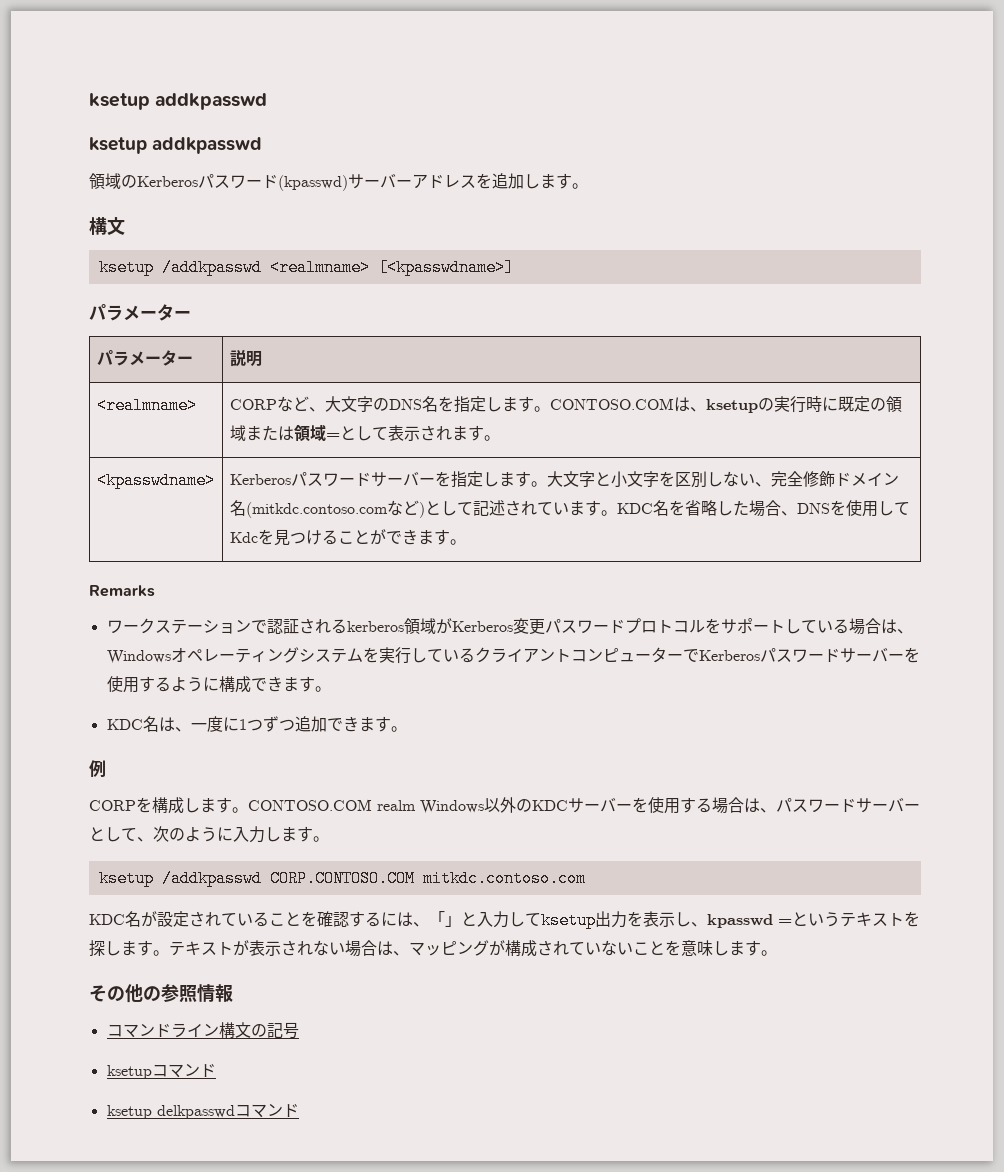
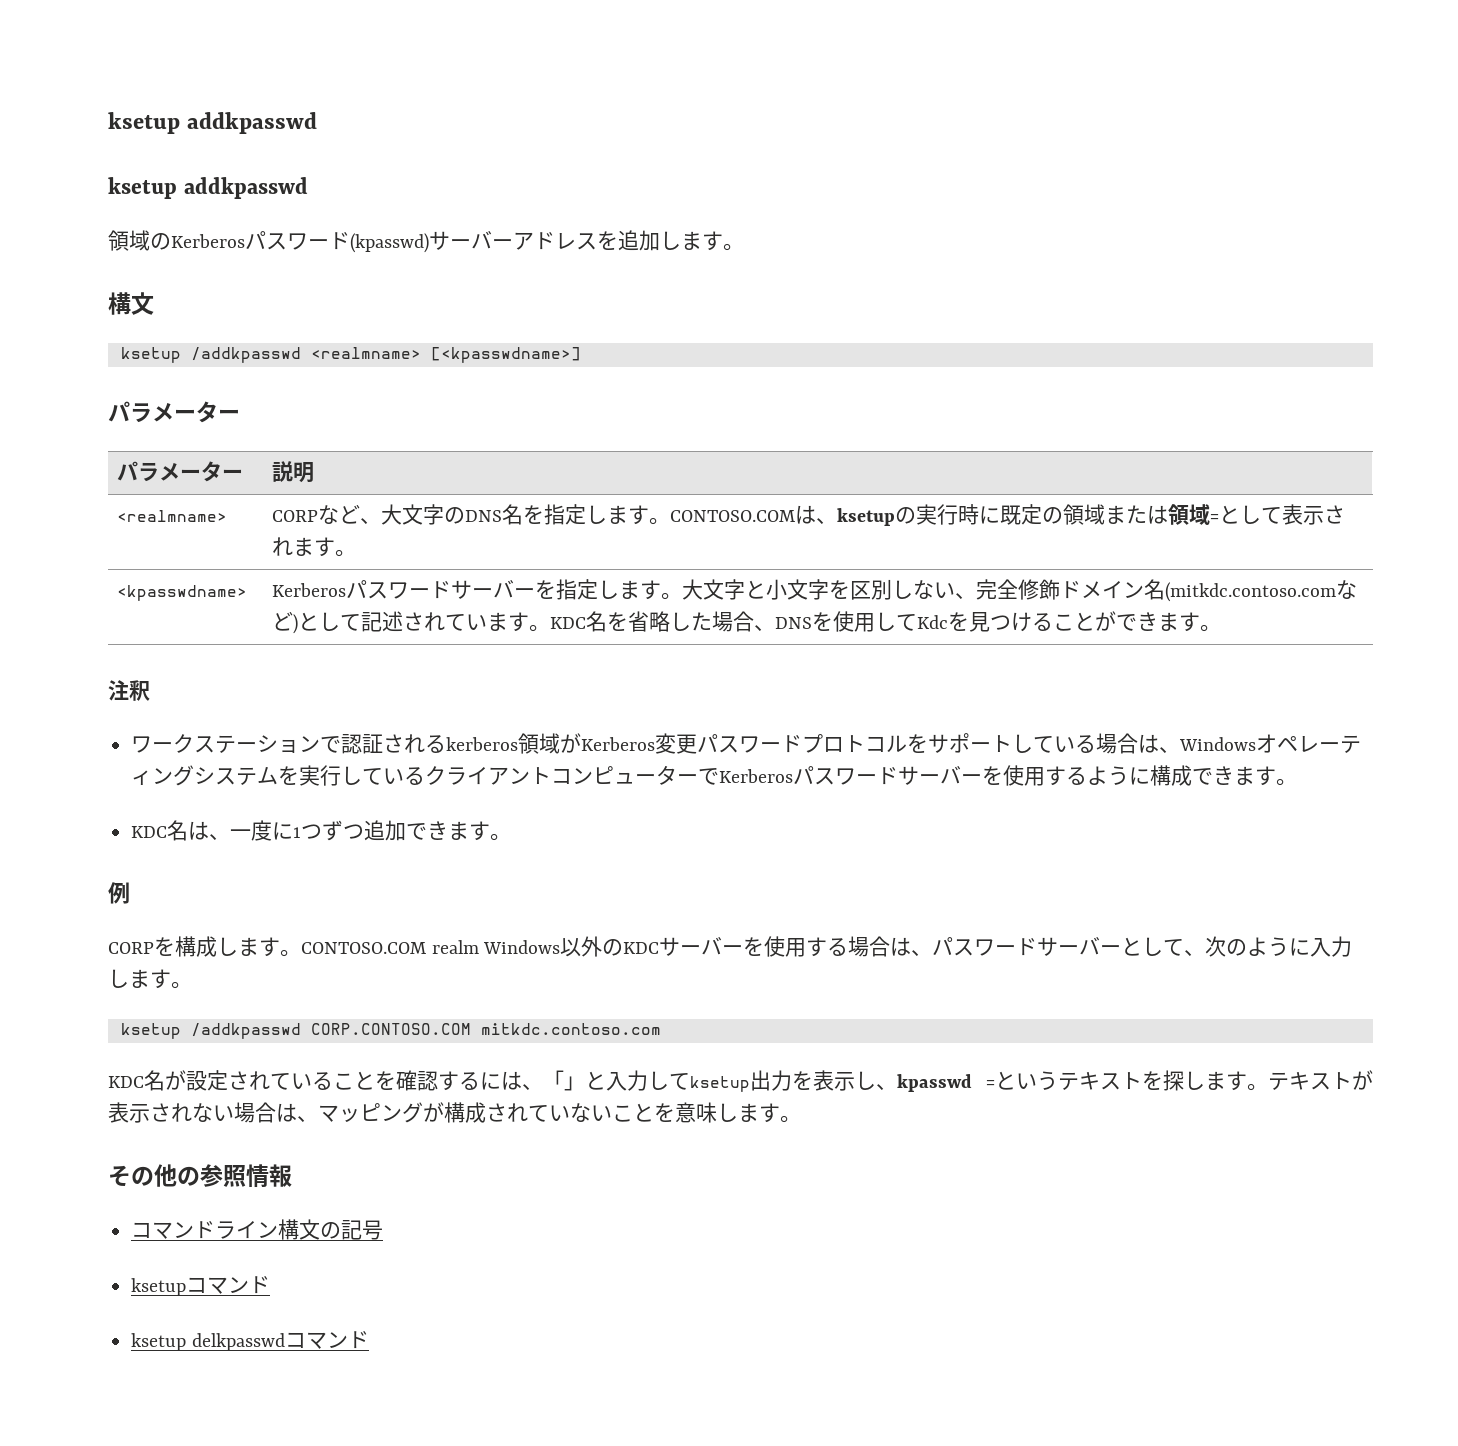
- Remarks
+ 注釈

